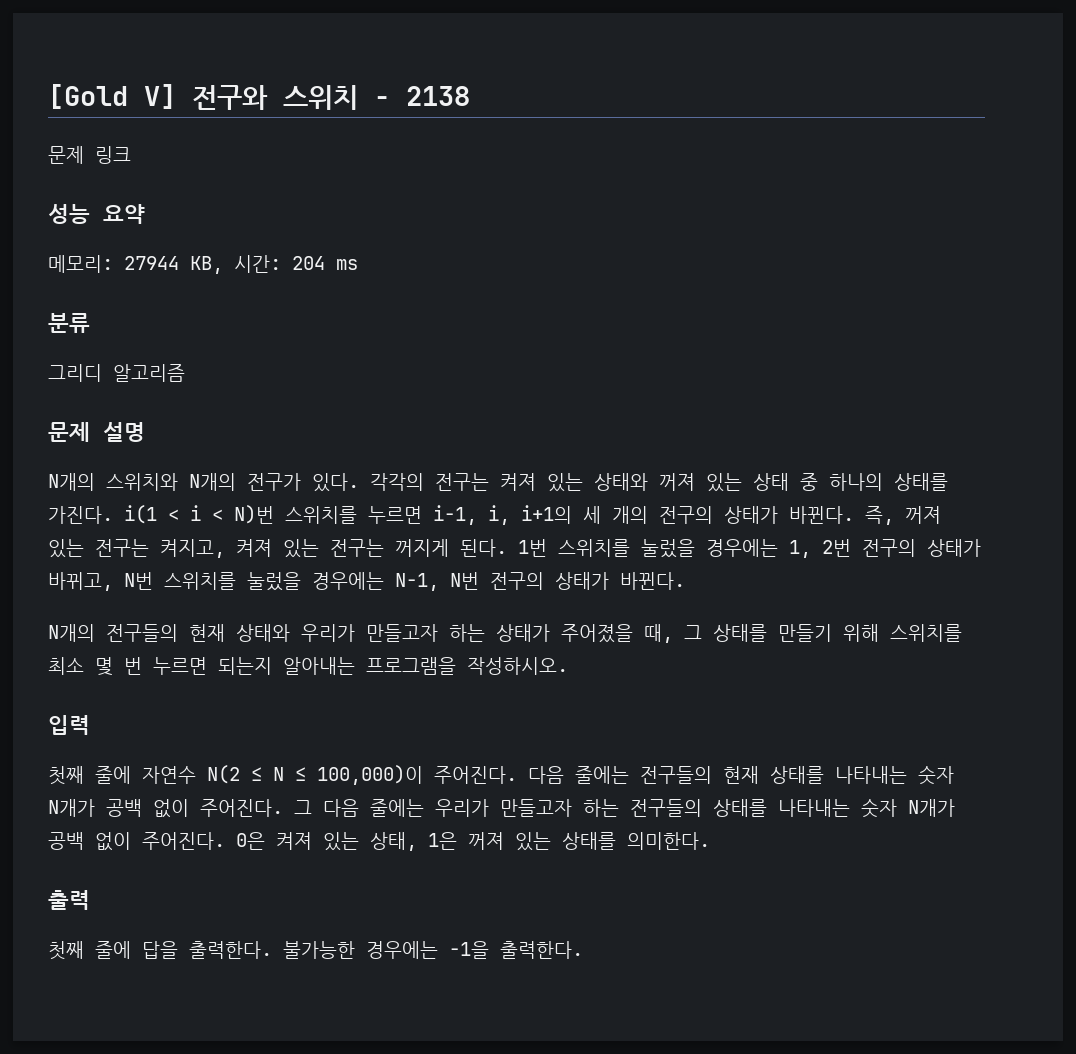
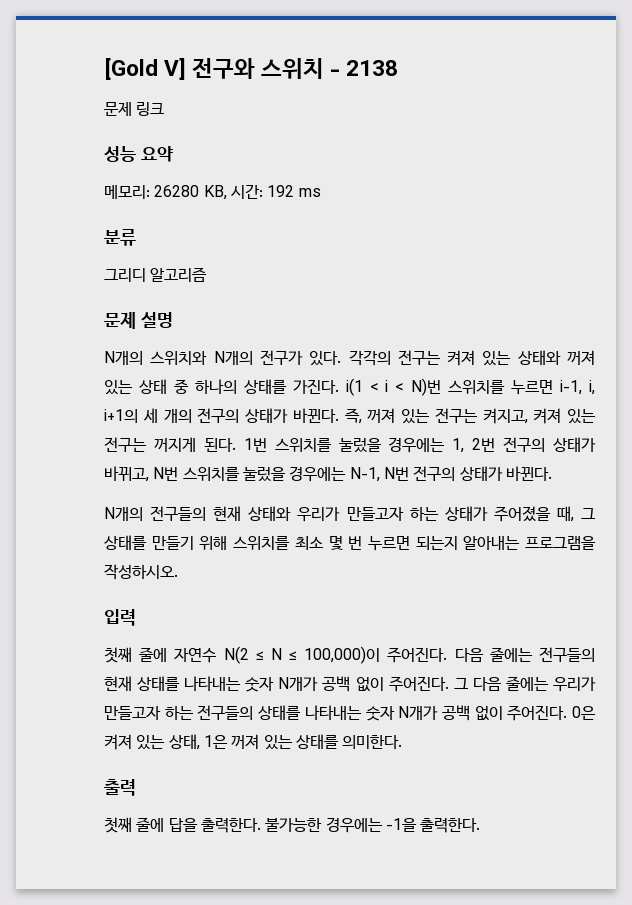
- 메모리: 27944 KB, 시간: 204 ms
+ 메모리: 26280 KB, 시간: 192 ms

